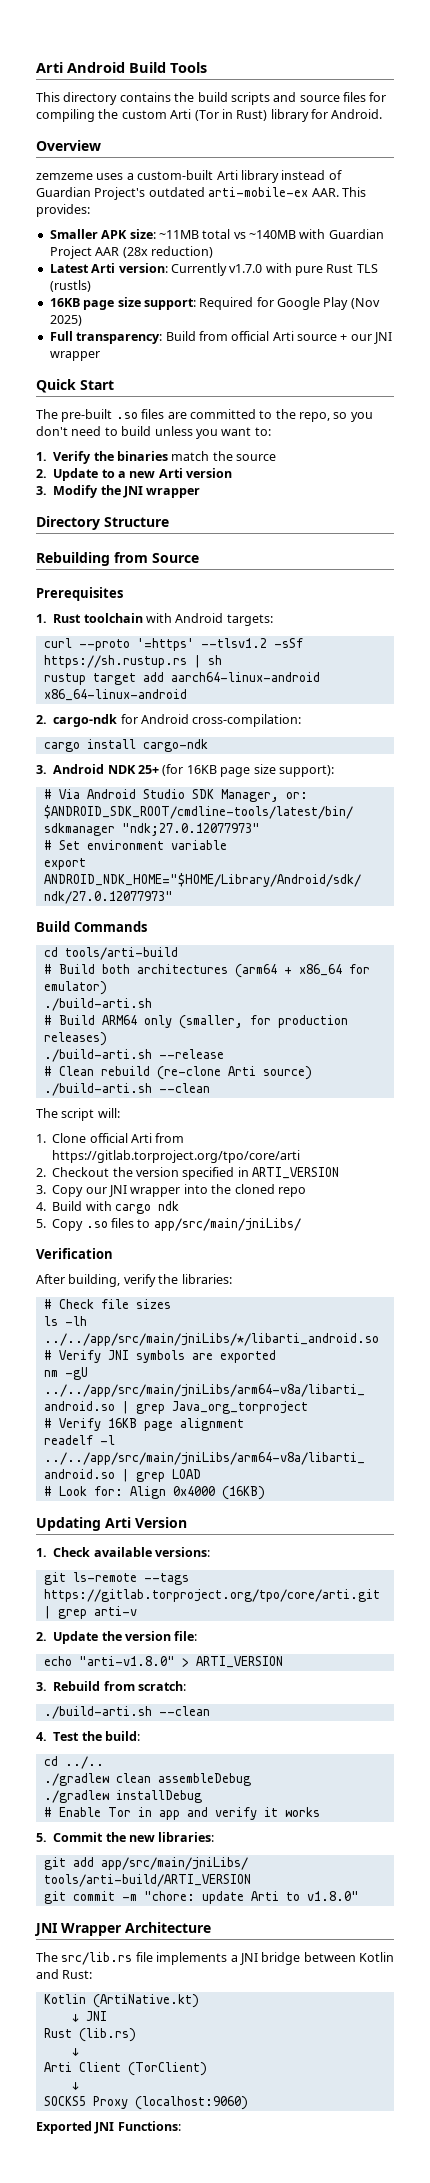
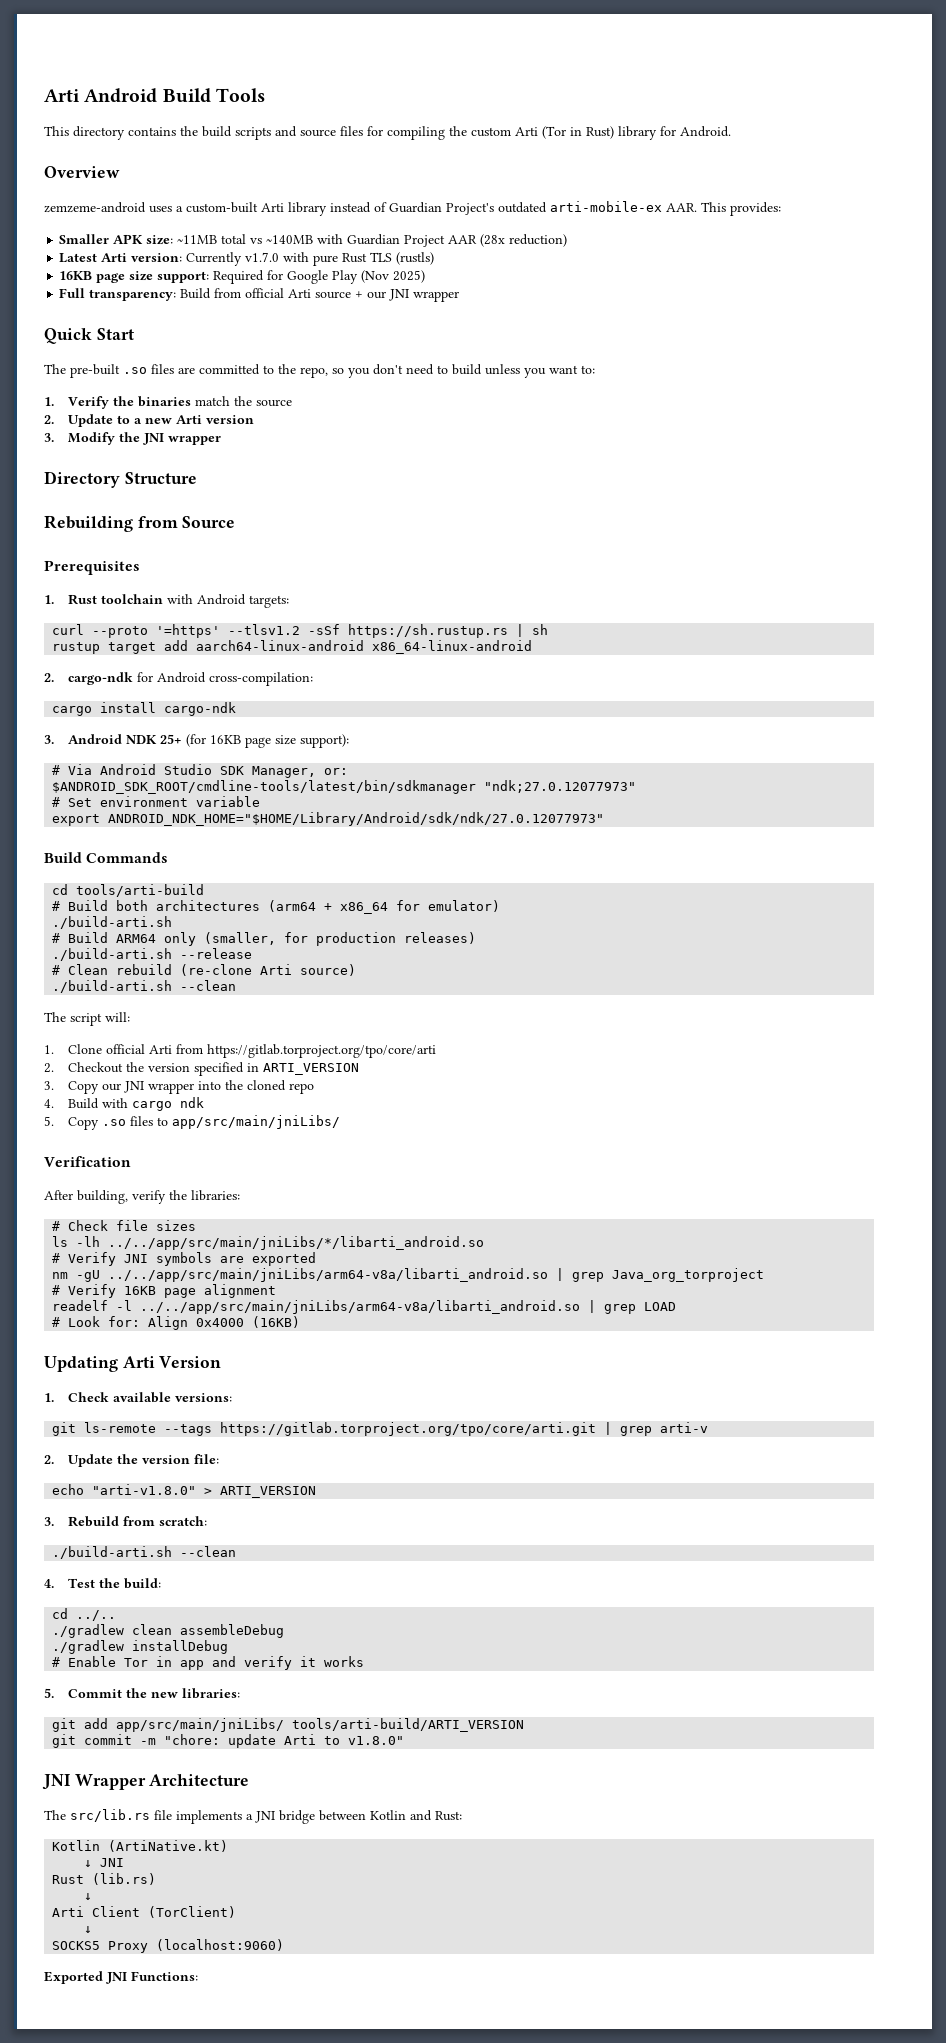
- zemzeme uses a custom-built Arti library instead of Guardian Project's outdated arti-mobile-ex AAR. This provides:
+ zemzeme-android uses a custom-built Arti library instead of Guardian Project's outdated arti-mobile-ex AAR. This provides:

